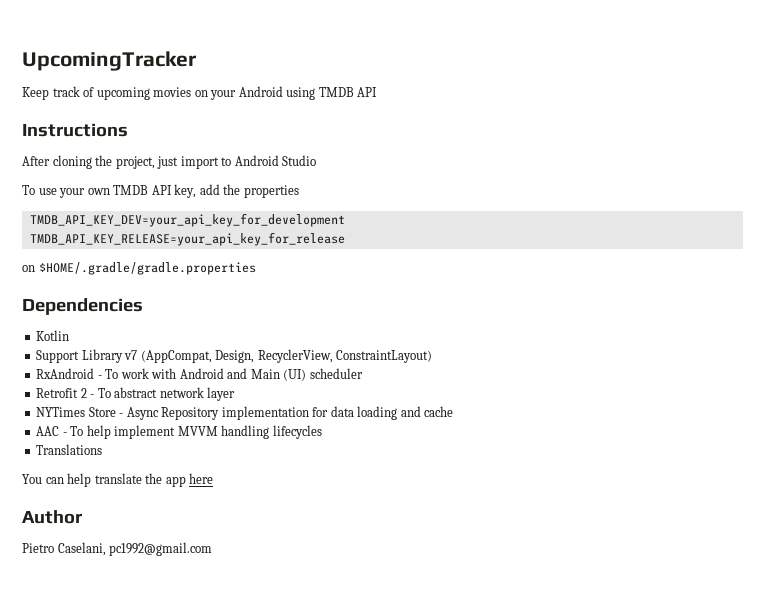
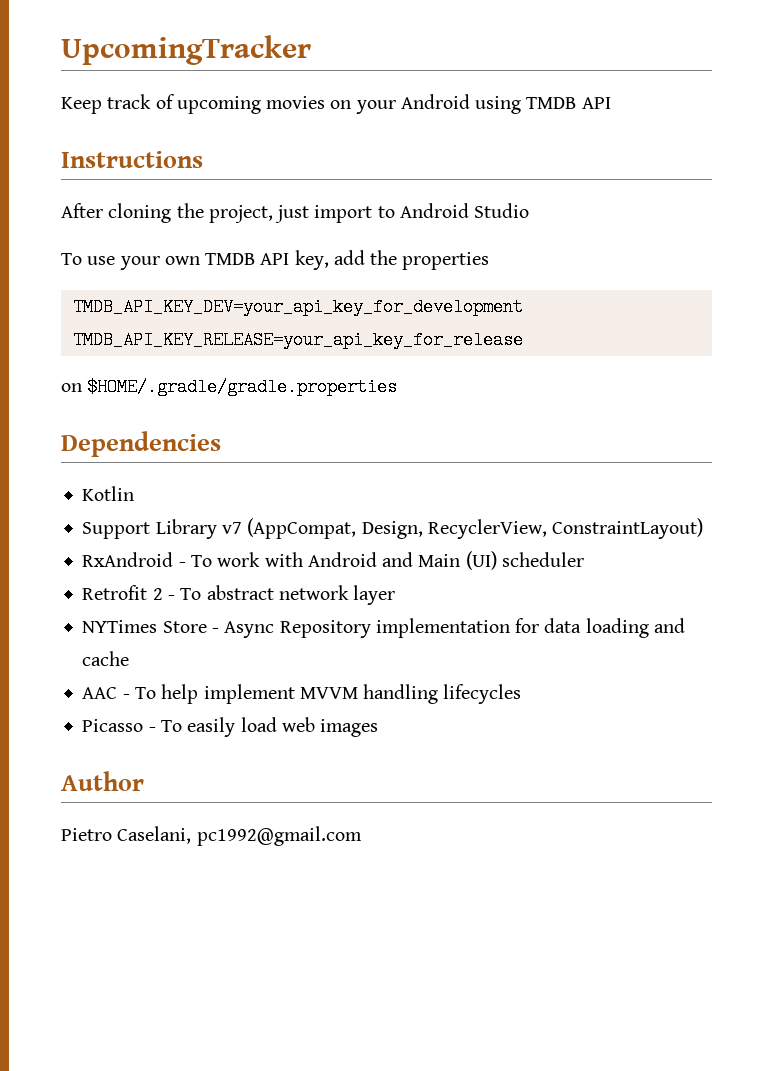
- Translations
- You can help translate the app here
+ Picasso - To easily load web images

